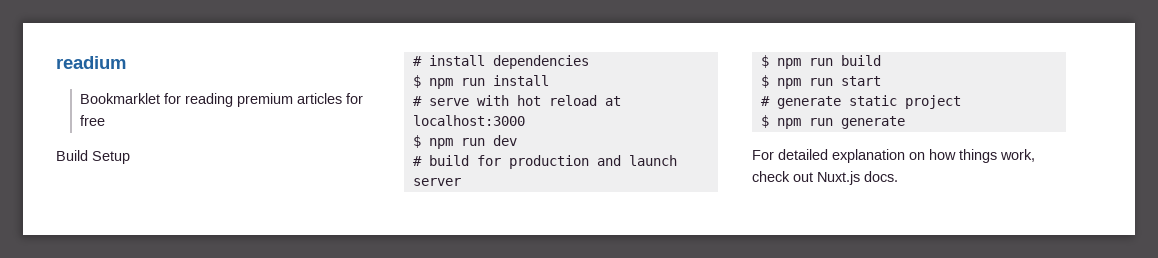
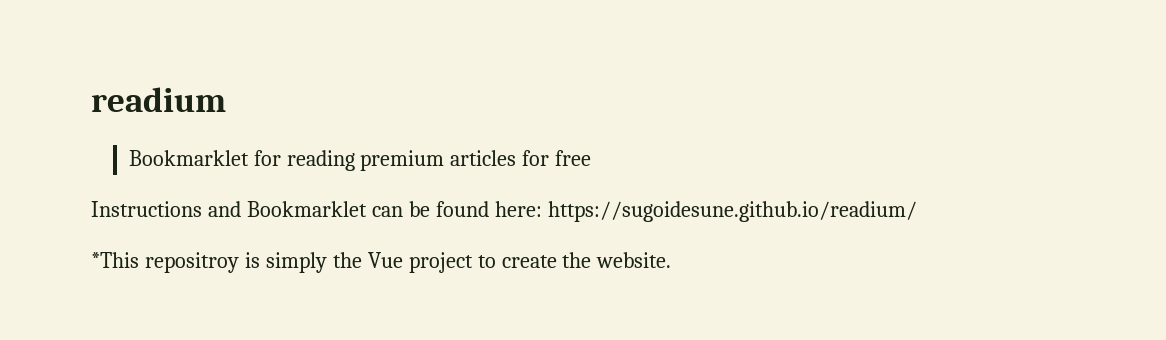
- Build Setup
- # install dependencies
- $ npm run install
- # serve with hot reload at localhost:3000
- $ npm run dev
- # build for production and launch server
- $ npm run build
- $ npm run start
- # generate static project
- $ npm run generate
- For detailed explanation on how things work, check out Nuxt.js docs.
+ Instructions and Bookmarklet can be found here: https://sugoidesune.github.io/readium/
+ *This repositroy is simply the Vue project to create the website.

